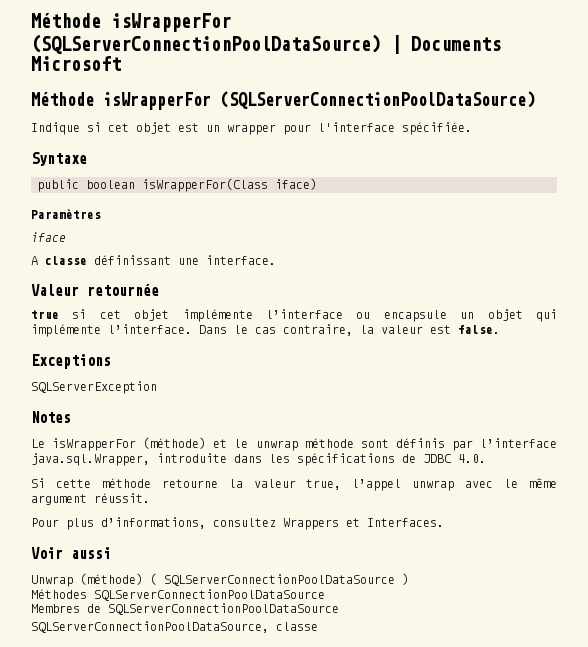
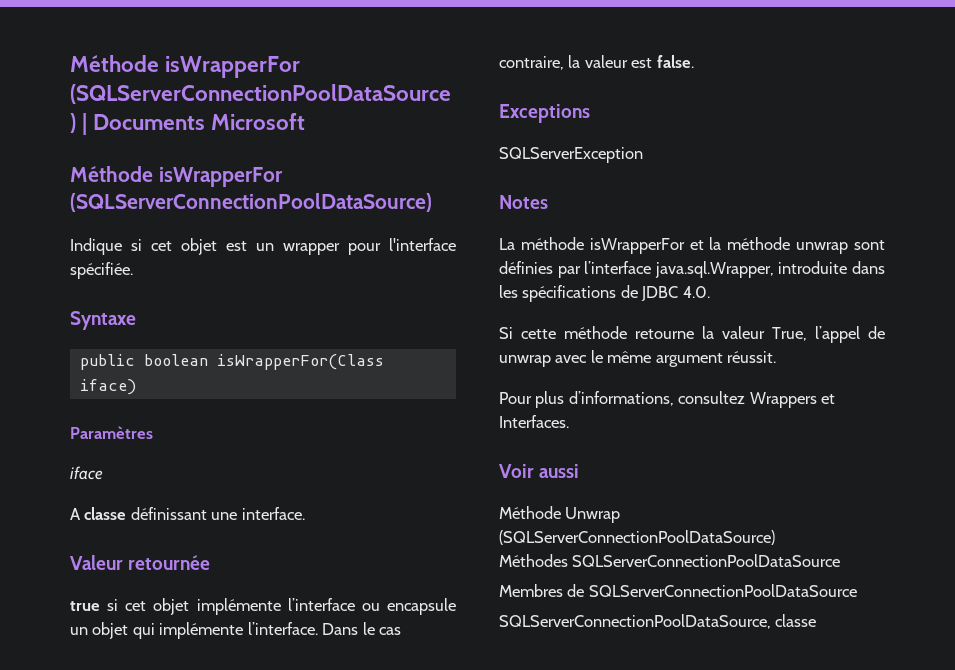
- Le isWrapperFor (méthode) et le unwrap méthode sont définis par l’interface java.sql.Wrapper, introduite dans les spécifications de JDBC 4.0.
+ La méthode isWrapperFor et la méthode unwrap sont définies par l’interface java.sql.Wrapper, introduite dans les spécifications de JDBC 4.0.
- Si cette méthode retourne la valeur true, l’appel unwrap avec le même argument réussit.
+ Si cette méthode retourne la valeur True, l’appel de unwrap avec le même argument réussit.
- Unwrap (méthode) ( SQLServerConnectionPoolDataSource )
+ Méthode Unwrap (SQLServerConnectionPoolDataSource)

